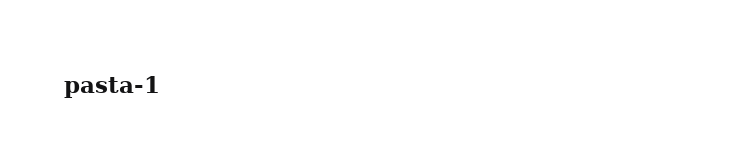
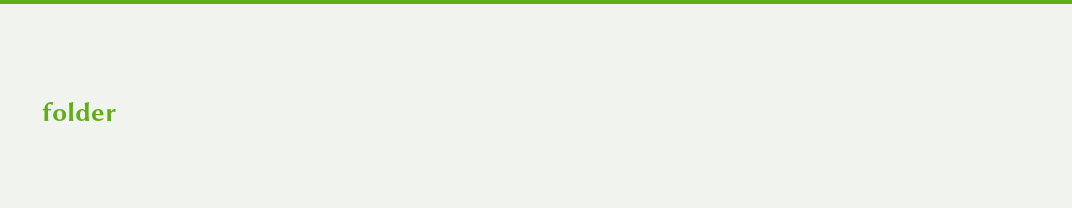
- pasta-1
+ folder

